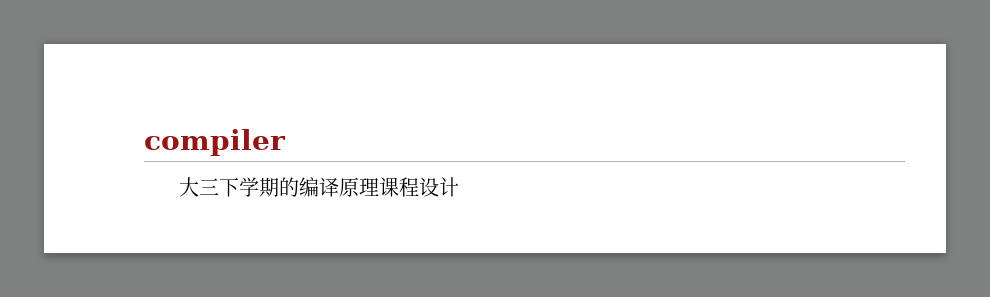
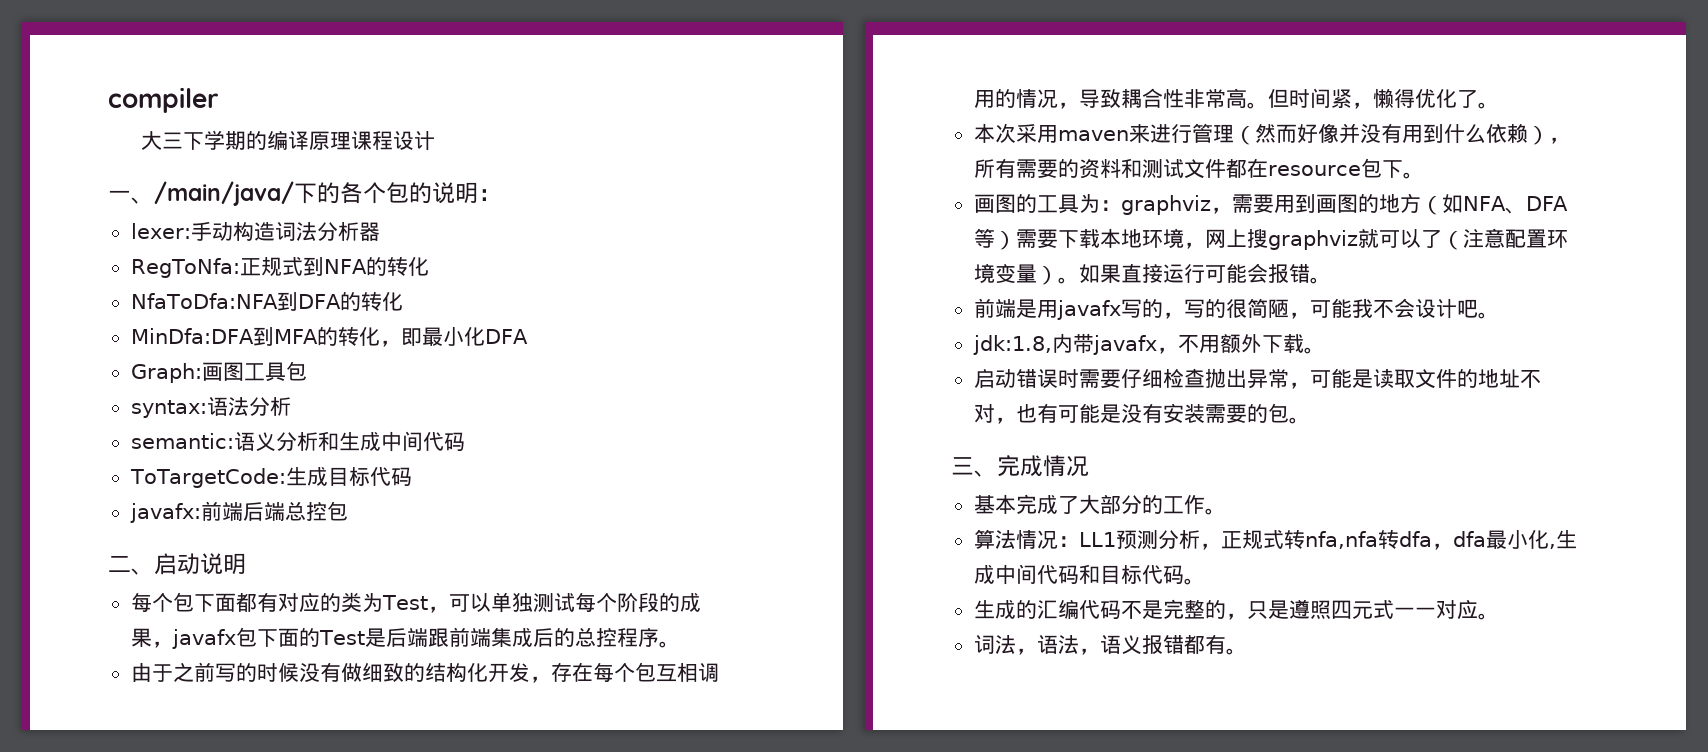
+ 一、/main/java/下的各个包的说明：
+ lexer:手动构造词法分析器
+ RegToNfa:正规式到NFA的转化
+ NfaToDfa:NFA到DFA的转化
+ MinDfa:DFA到MFA的转化，即最小化DFA
+ Graph:画图工具包
+ syntax:语法分析
+ semantic:语义分析和生成中间代码
+ ToTargetCode:生成目标代码
+ javafx:前端后端总控包
+ 二、启动说明
+ 每个包下面都有对应的类为Test，可以单独测试每个阶段的成果，javafx包下面的Test是后端跟前端集成后的总控程序。
+ 由于之前写的时候没有做细致的结构化开发，存在每个包互相调用的情况，导致耦合性非常高。但时间紧，懒得优化了。
+ 本次采用maven来进行管理（然而好像并没有用到什么依赖），所有需要的资料和测试文件都在resource包下。
+ 画图的工具为：graphviz，需要用到画图的地方（如NFA、DFA等）需要下载本地环境，网上搜graphviz就可以了（注意配置环境变量）。如果直接运行可能会报错。
+ 前端是用javafx写的，写的很简陋，可能我不会设计吧。
+ jdk:1.8,内带javafx，不用额外下载。
+ 启动错误时需要仔细检查抛出异常，可能是读取文件的地址不对，也有可能是没有安装需要的包。
+ 三、完成情况
+ 基本完成了大部分的工作。
+ 算法情况：LL1预测分析，正规式转nfa,nfa转dfa，dfa最小化,生成中间代码和目标代码。
+ 生成的汇编代码不是完整的，只是遵照四元式一一对应。
+ 词法，语法，语义报错都有。

